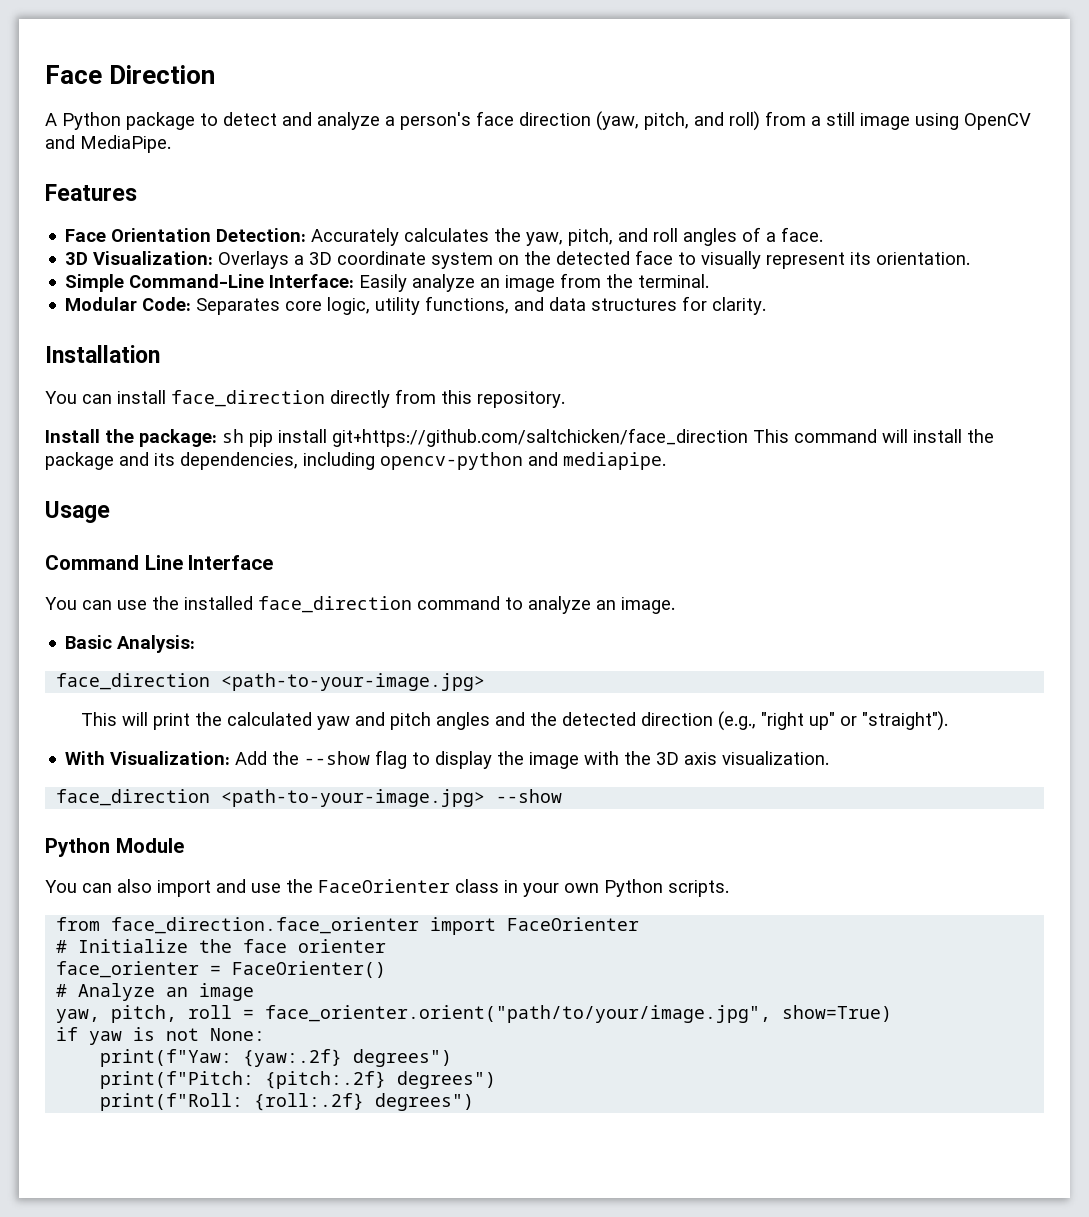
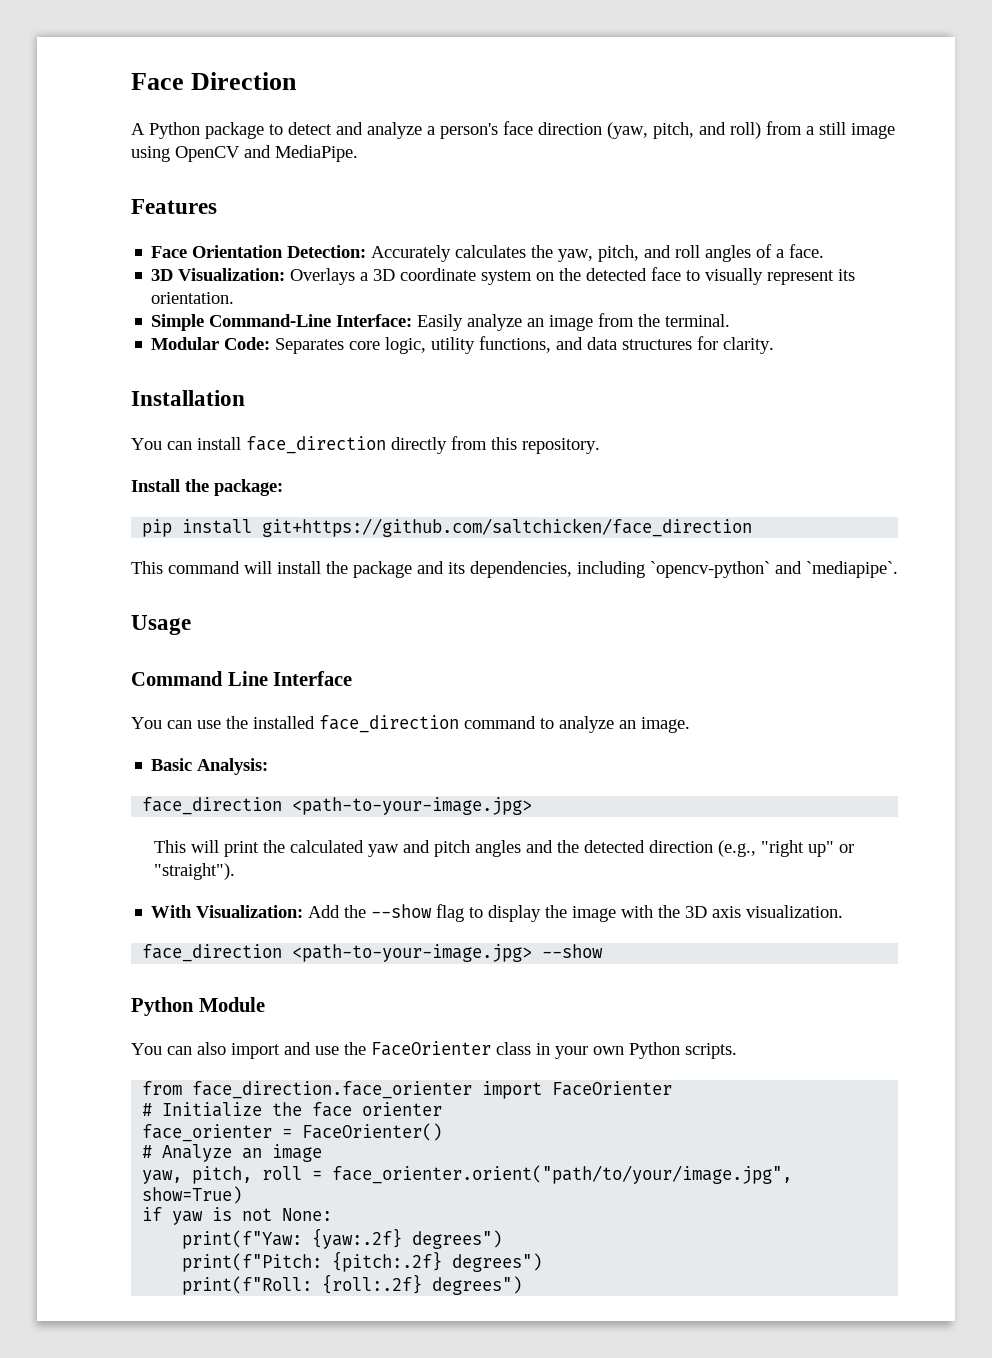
- Install the package: sh pip install git+https://github.com/saltchicken/face_direction This command will install the package and its dependencies, including opencv-python and mediapipe.
+ Install the package:
+ pip install git+https://github.com/saltchicken/face_direction
+ This command will install the package and its dependencies, including `opencv-python` and `mediapipe`.

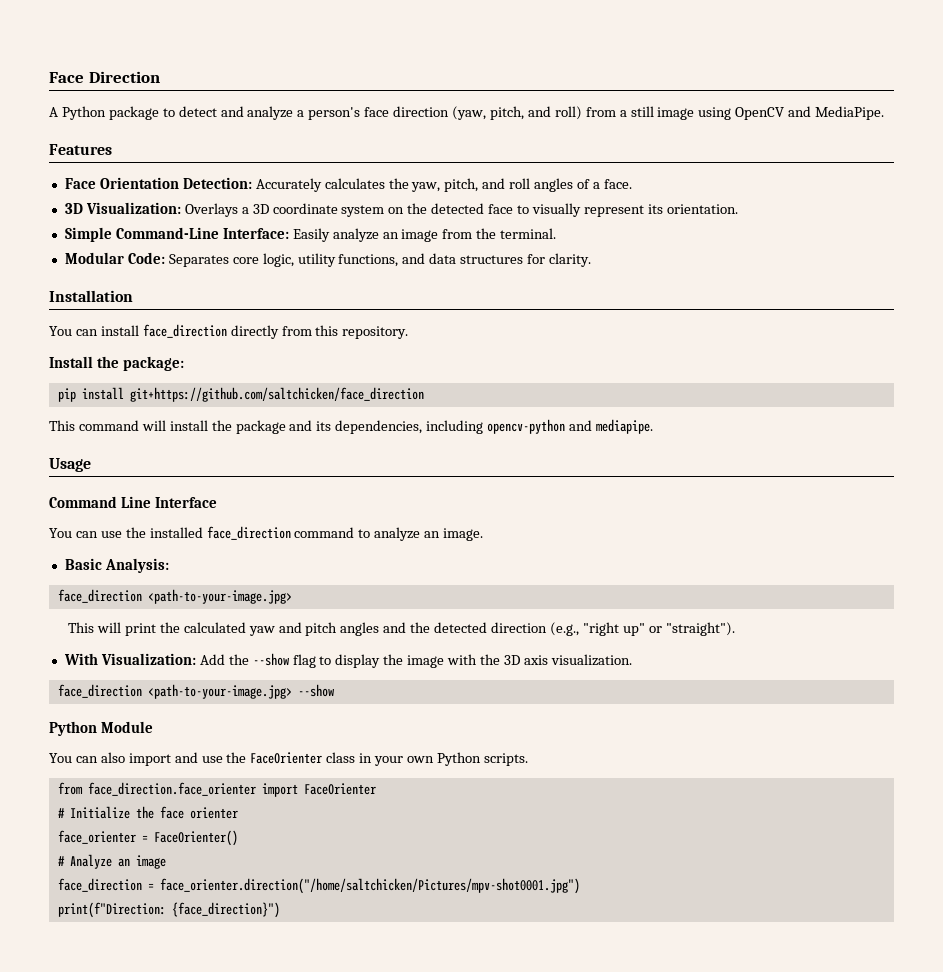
- This command will install the package and its dependencies, including `opencv-python` and `mediapipe`.
+ This command will install the package and its dependencies, including opencv-python and mediapipe.
- yaw, pitch, roll = face_orienter.orient("path/to/your/image.jpg", show=True)
- if yaw is not None:
- print(f"Yaw: {yaw:.2f} degrees")
- print(f"Pitch: {pitch:.2f} degrees")
- print(f"Roll: {roll:.2f} degrees")
+ face_direction = face_orienter.direction("/home/saltchicken/Pictures/mpv-shot0001.jpg")
+ print(f"Direction: {face_direction}")

